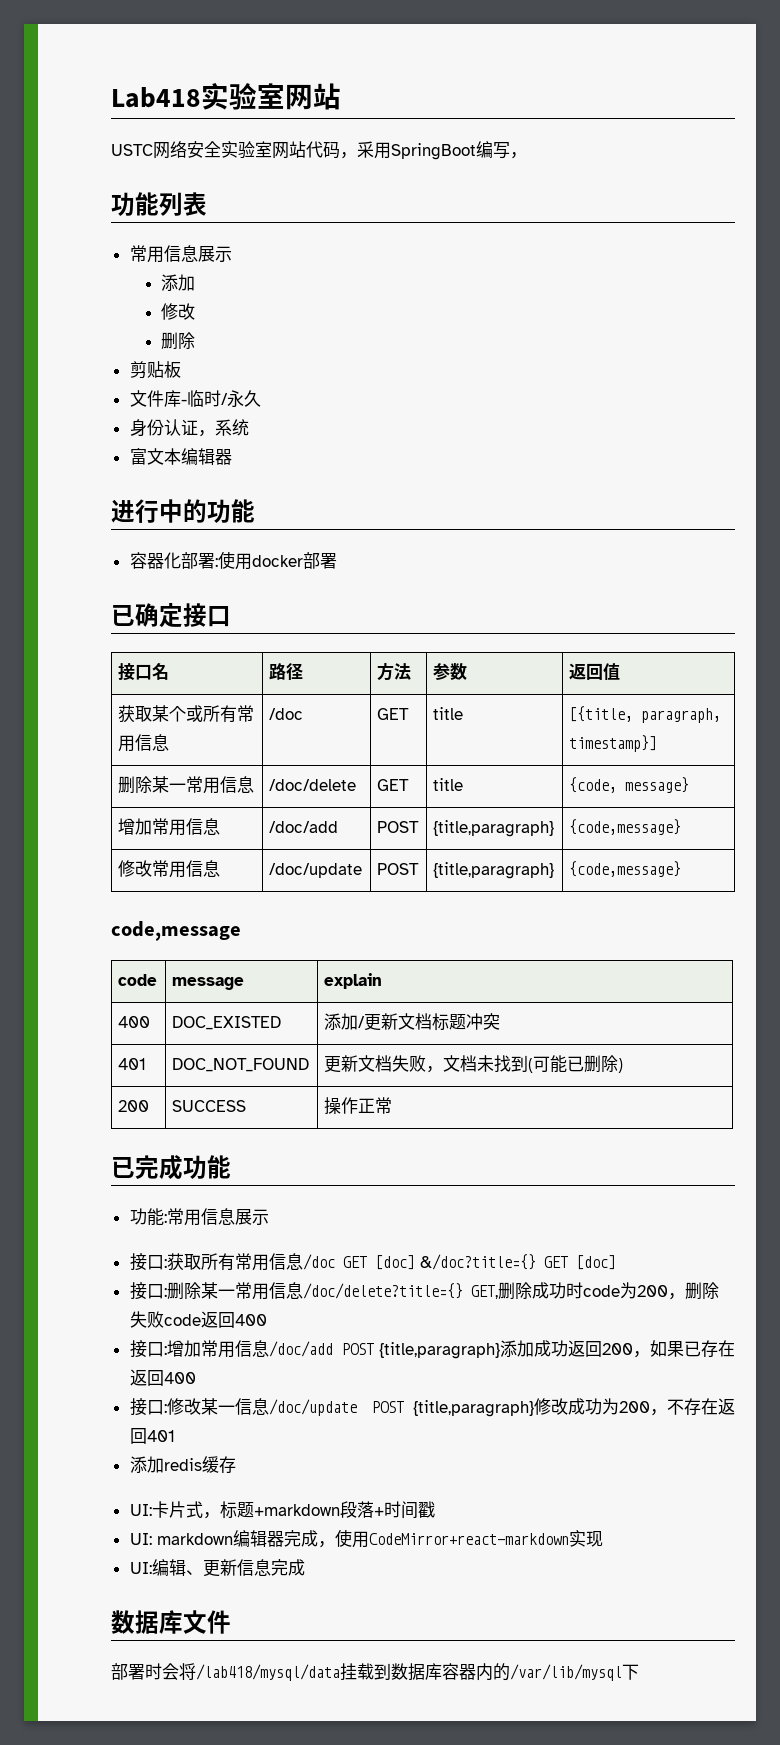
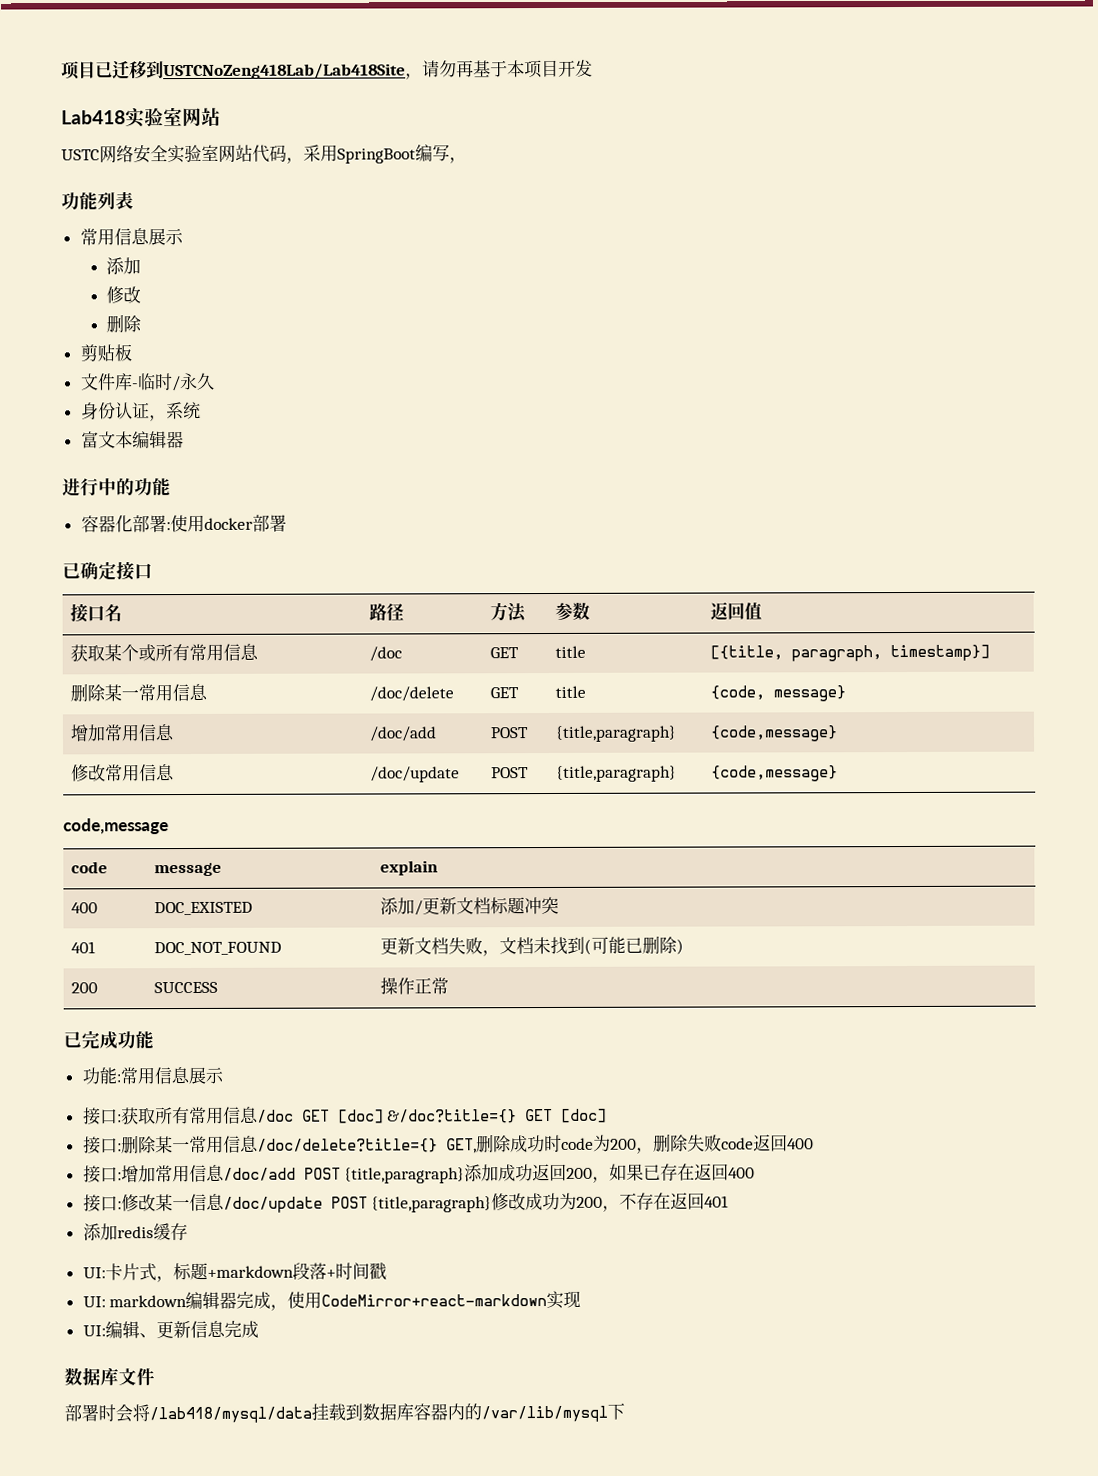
+ 项目已迁移到USTCNoZeng418Lab/Lab418Site，请勿再基于本项目开发

